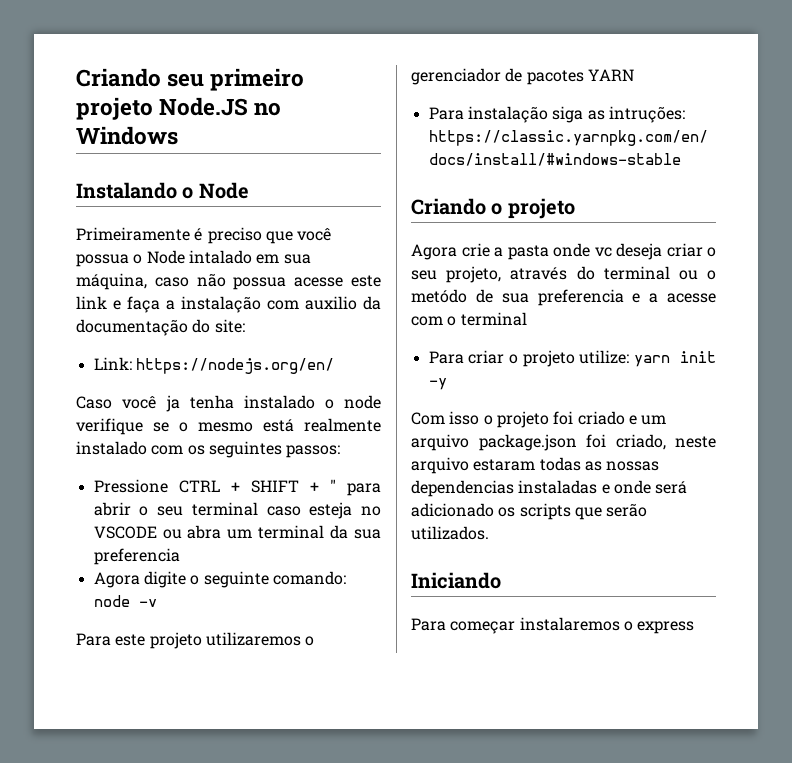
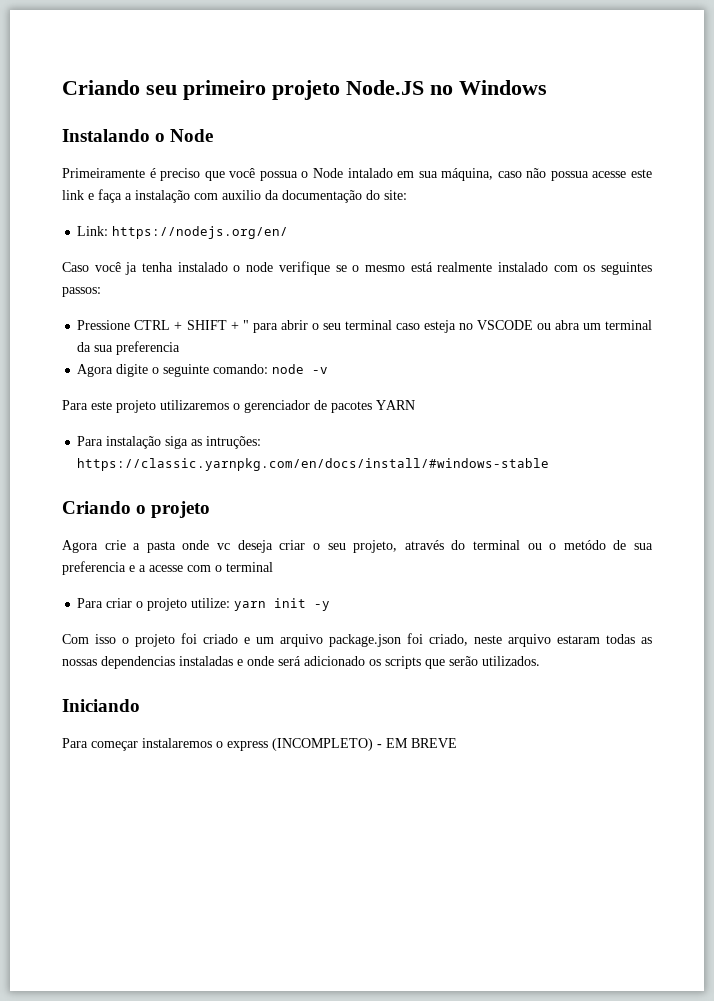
- Para começar instalaremos o express
+ Para começar instalaremos o express (INCOMPLETO) - EM BREVE

